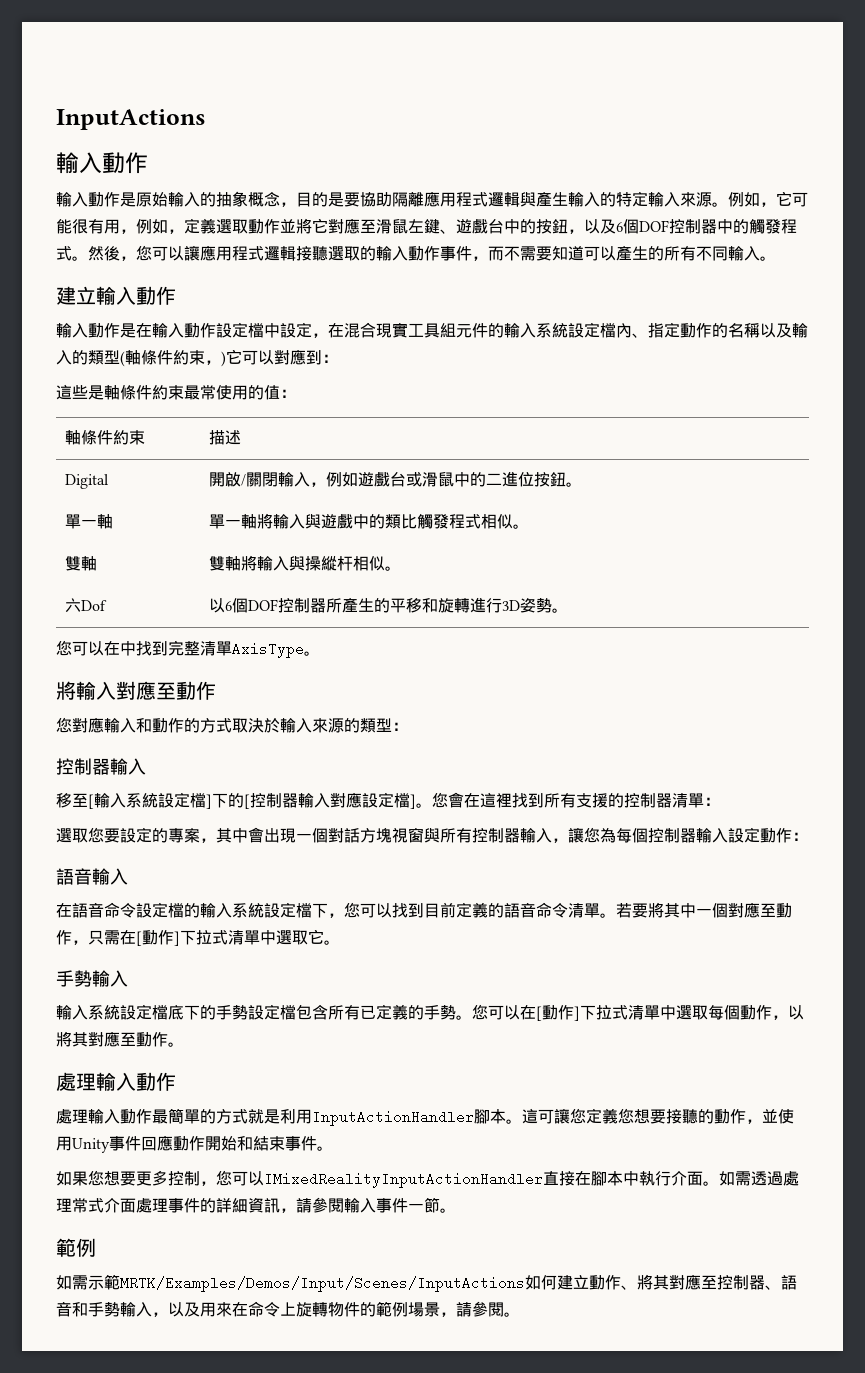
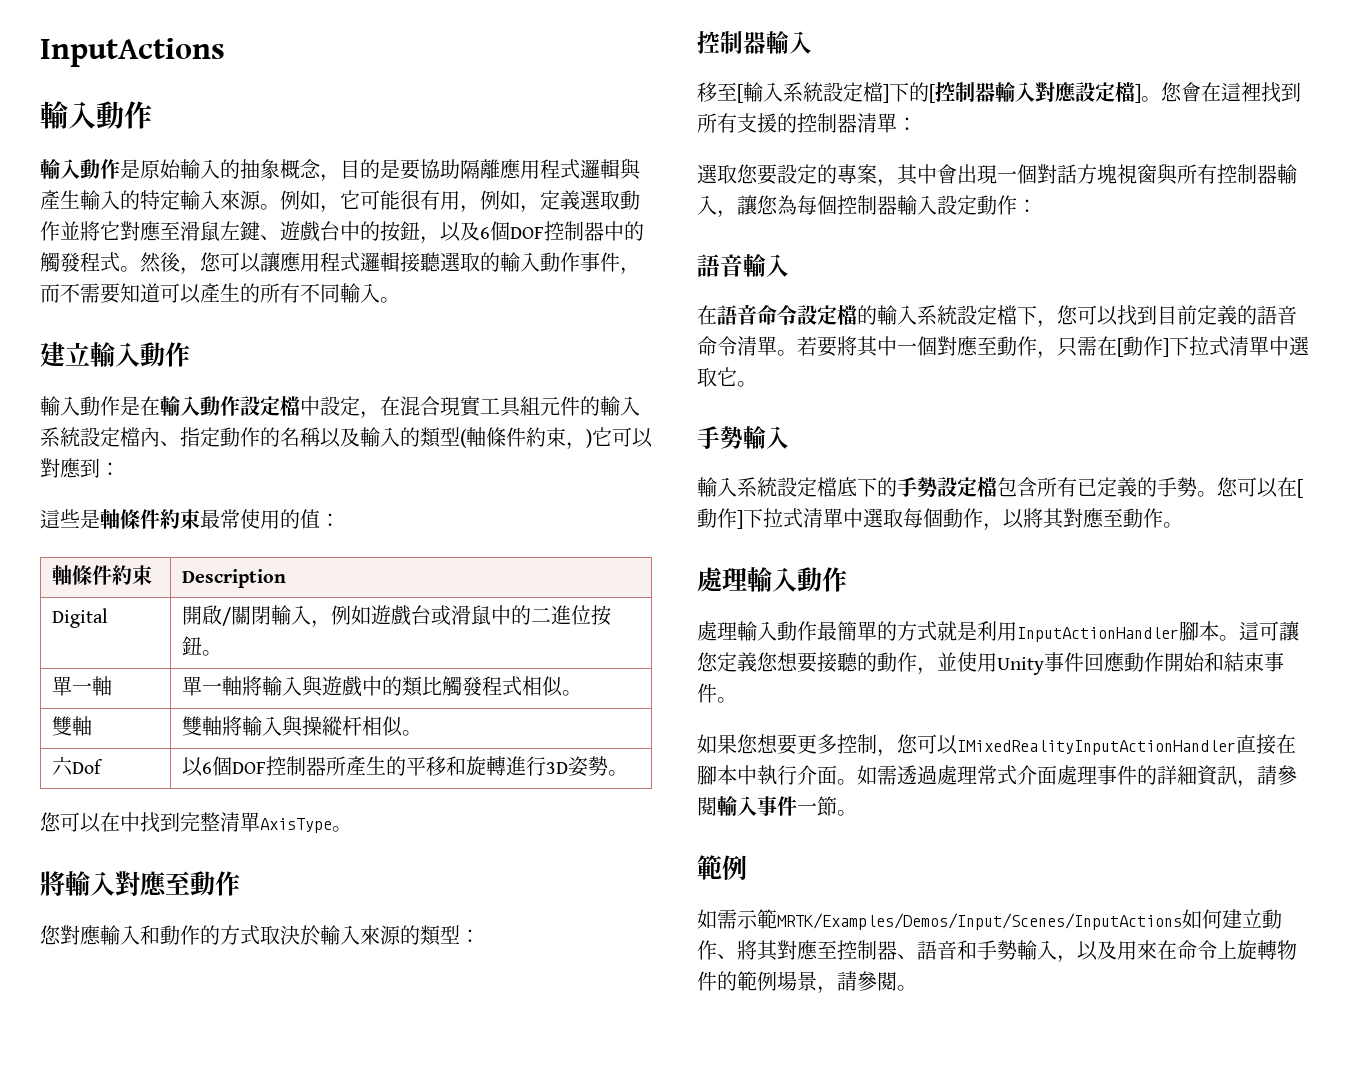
- 軸條件約束 | 描述
+ 軸條件約束 | Description

